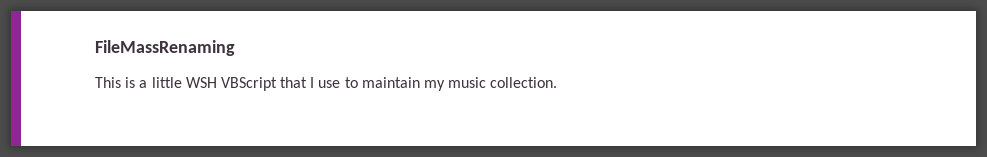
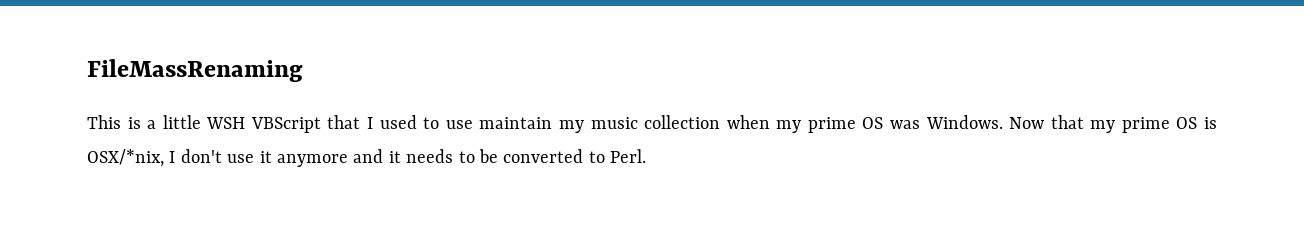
- This is a little WSH VBScript that I use to maintain my music collection.
+ This is a little WSH VBScript that I used to use maintain my music collection when my prime OS was Windows. Now that my prime OS is OSX/*nix, I don't use it anymore and it needs to be converted to Perl.

